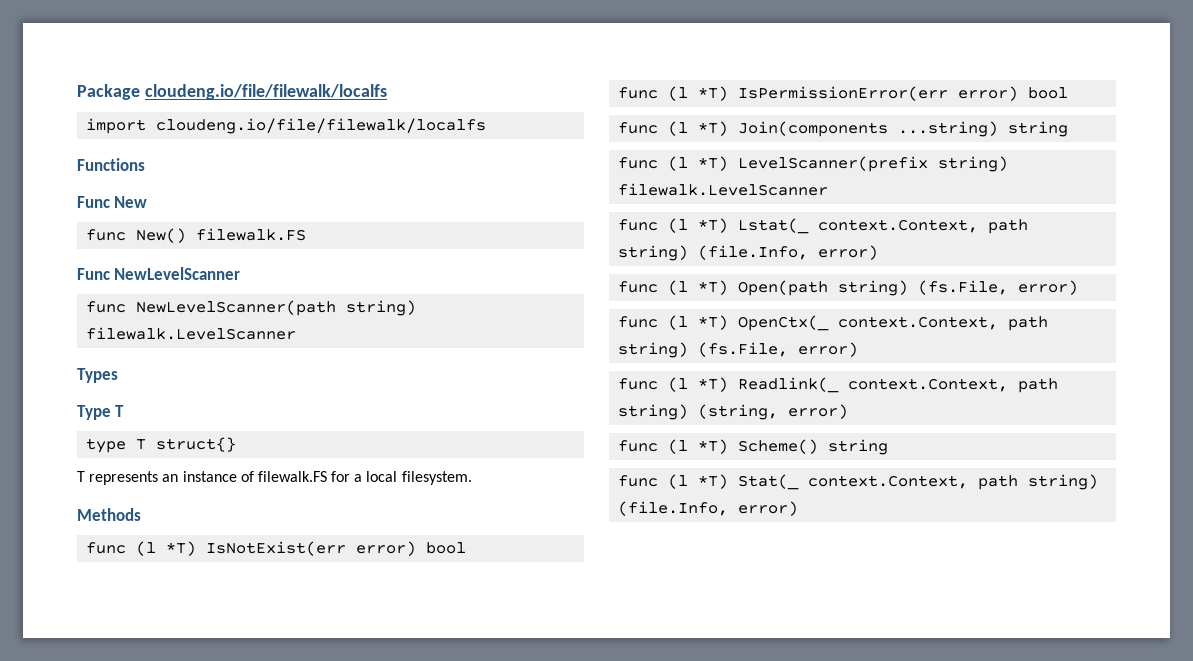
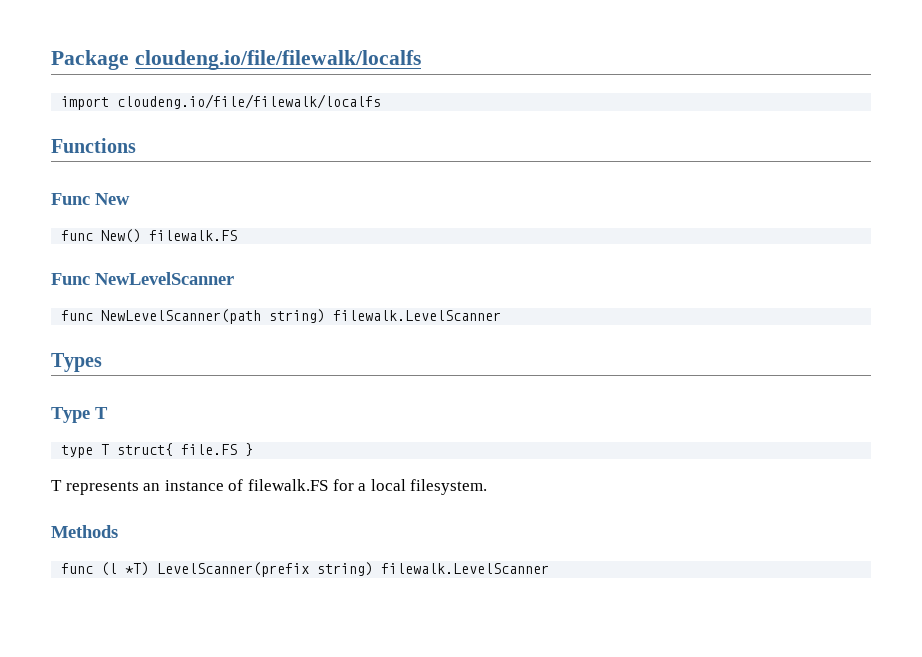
- type T struct{}
+ type T struct{ file.FS }
- func (l *T) IsNotExist(err error) bool
- func (l *T) IsPermissionError(err error) bool
- func (l *T) Join(components ...string) string
- func (l *T) Lstat(_ context.Context, path string) (file.Info, error)
- func (l *T) Open(path string) (fs.File, error)
- func (l *T) OpenCtx(_ context.Context, path string) (fs.File, error)
- func (l *T) Readlink(_ context.Context, path string) (string, error)
- func (l *T) Scheme() string
- func (l *T) Stat(_ context.Context, path string) (file.Info, error)

